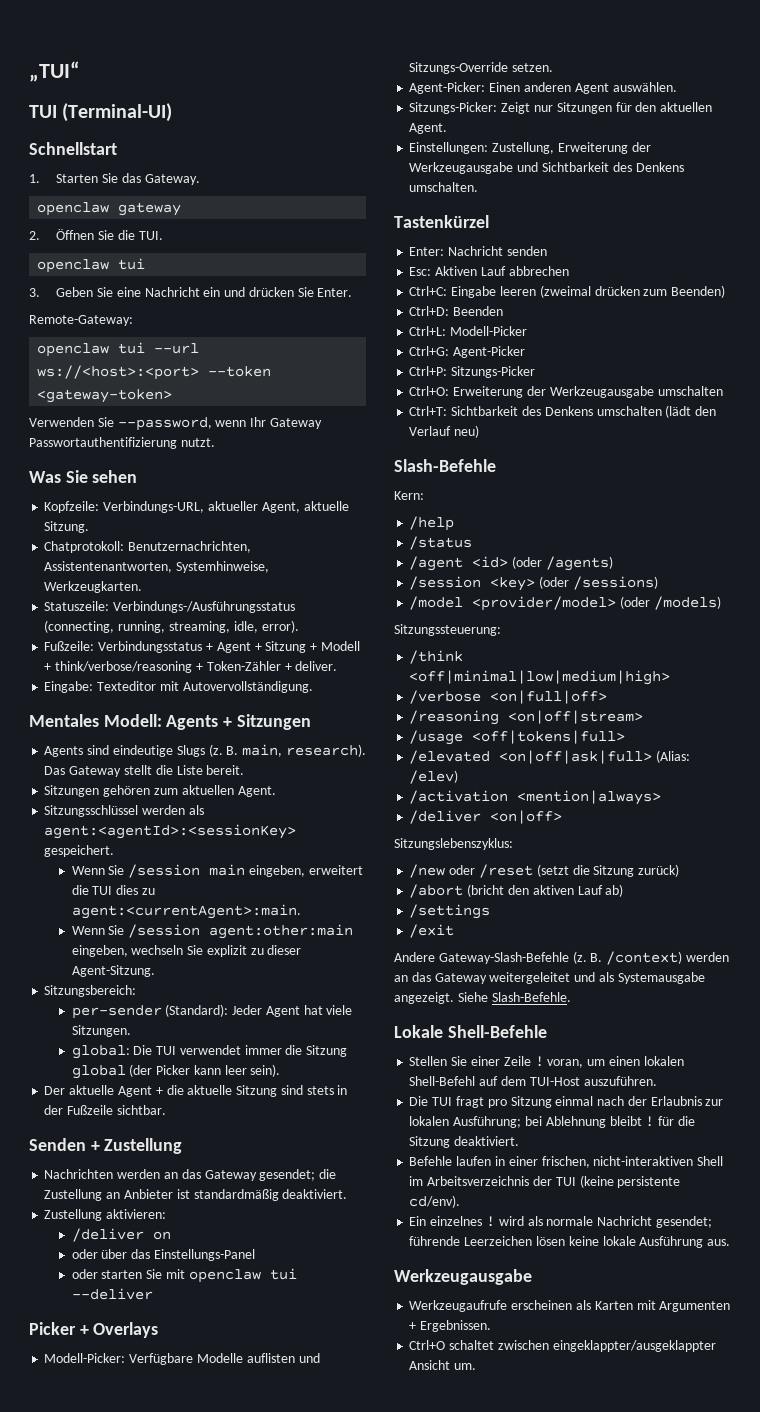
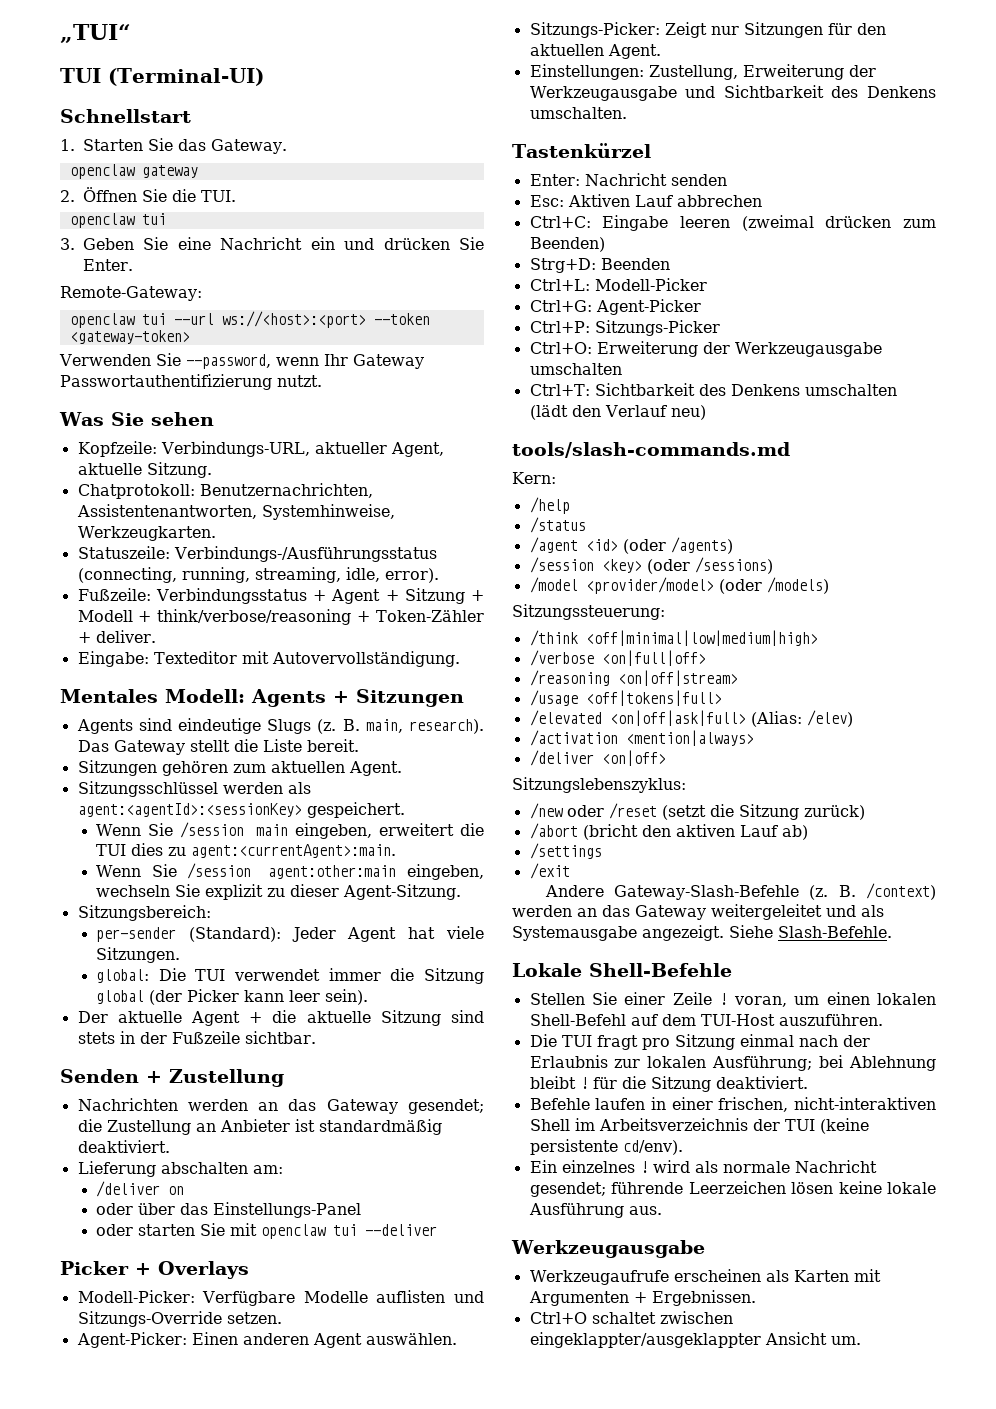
- Zustellung aktivieren:
+ Lieferung abschalten am:
- Ctrl+D: Beenden
+ Strg+D: Beenden
- Slash-Befehle
+ tools/slash-commands.md

